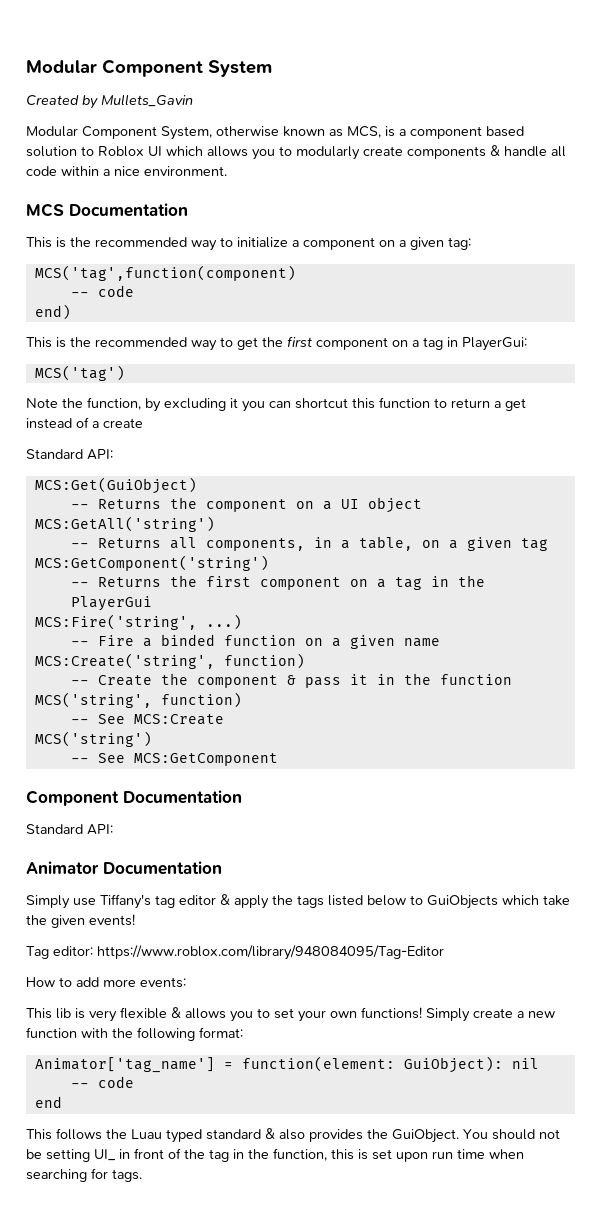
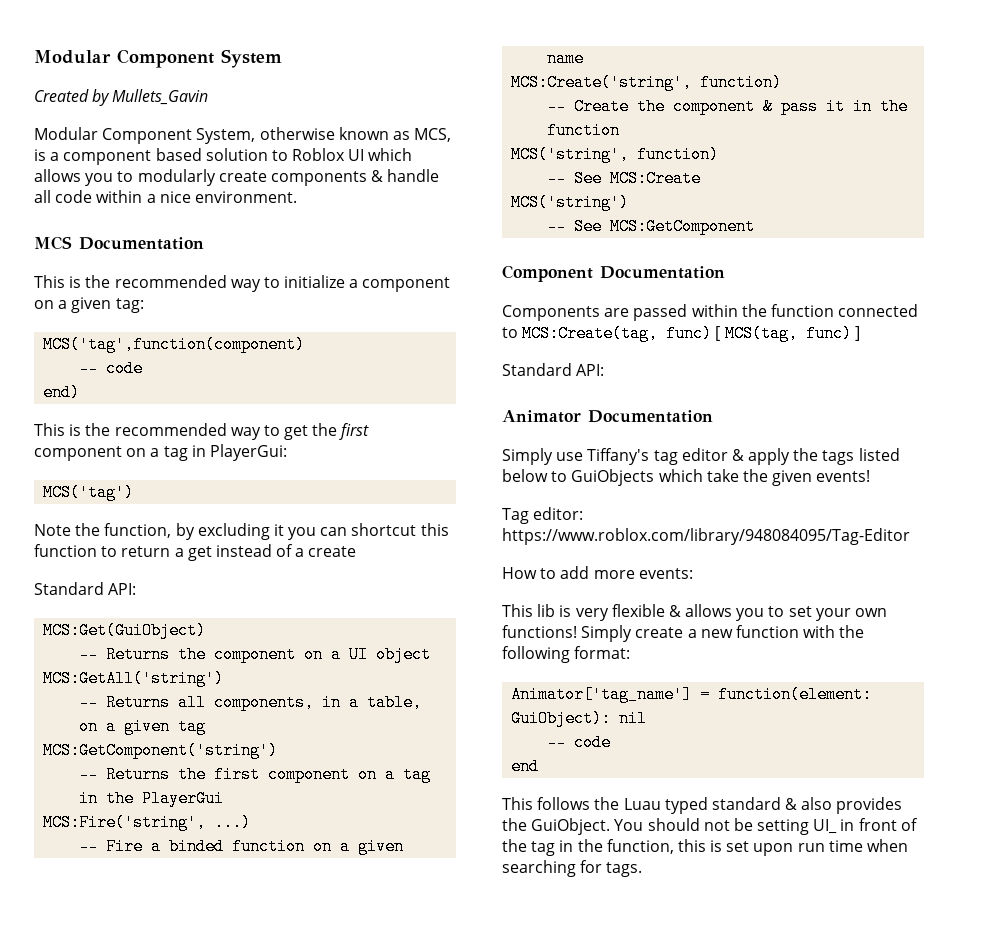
+ Components are passed within the function connected to MCS:Create(tag, func) [ MCS(tag, func) ]

